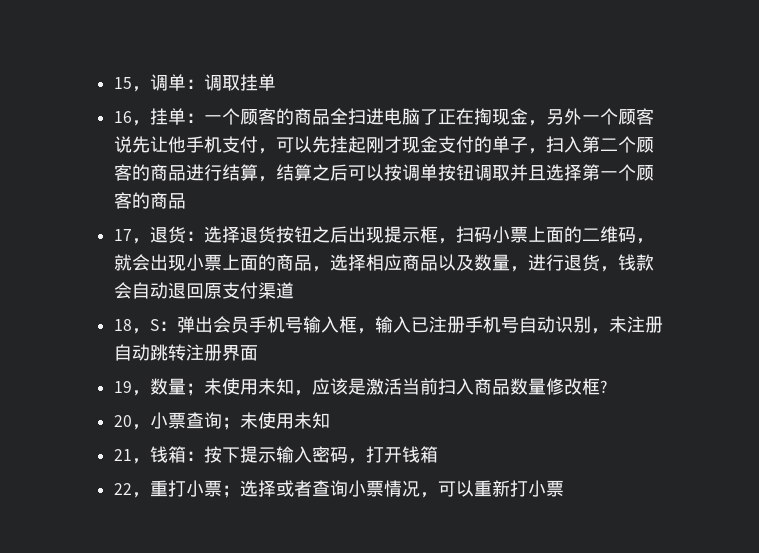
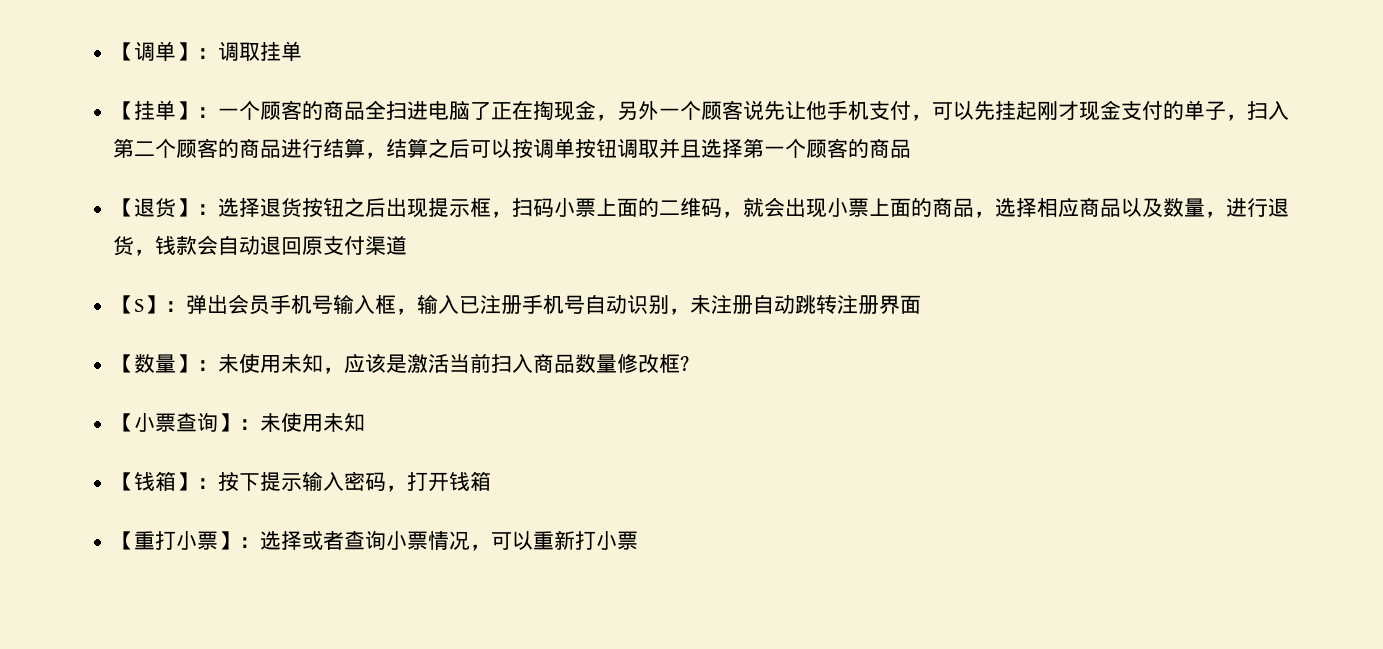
- 15，调单：调取挂单
+ 【调单】：调取挂单
- 16，挂单：一个顾客的商品全扫进电脑了正在掏现金，另外一个顾客说先让他手机支付，可以先挂起刚才现金支付的单子，扫入第二个顾客的商品进行结算，结算之后可以按调单按钮调取并且选择第一个顾客的商品
+ 【挂单】：一个顾客的商品全扫进电脑了正在掏现金，另外一个顾客说先让他手机支付，可以先挂起刚才现金支付的单子，扫入第二个顾客的商品进行结算，结算之后可以按调单按钮调取并且选择第一个顾客的商品
- 17，退货：选择退货按钮之后出现提示框，扫码小票上面的二维码，就会出现小票上面的商品，选择相应商品以及数量，进行退货，钱款会自动退回原支付渠道
+ 【退货】：选择退货按钮之后出现提示框，扫码小票上面的二维码，就会出现小票上面的商品，选择相应商品以及数量，进行退货，钱款会自动退回原支付渠道
- 18，S：弹出会员手机号输入框，输入已注册手机号自动识别，未注册自动跳转注册界面
+ 【S】：弹出会员手机号输入框，输入已注册手机号自动识别，未注册自动跳转注册界面
- 19，数量；未使用未知，应该是激活当前扫入商品数量修改框?
+ 【数量】：未使用未知，应该是激活当前扫入商品数量修改框?
- 20，小票查询；未使用未知
+ 【小票查询】：未使用未知
- 21，钱箱：按下提示输入密码，打开钱箱
+ 【钱箱】：按下提示输入密码，打开钱箱
- 22，重打小票；选择或者查询小票情况，可以重新打小票
+ 【重打小票】：选择或者查询小票情况，可以重新打小票

